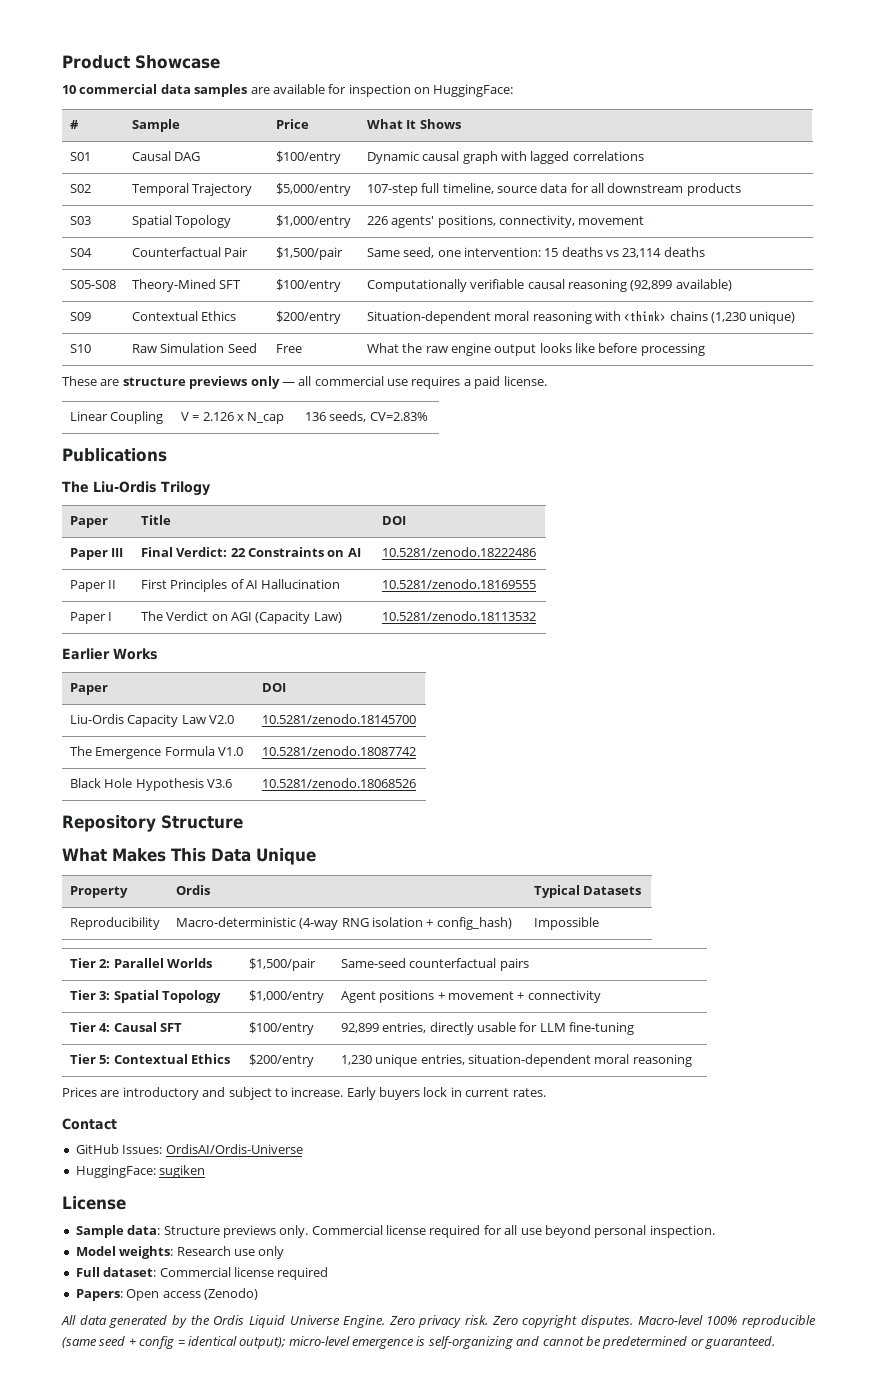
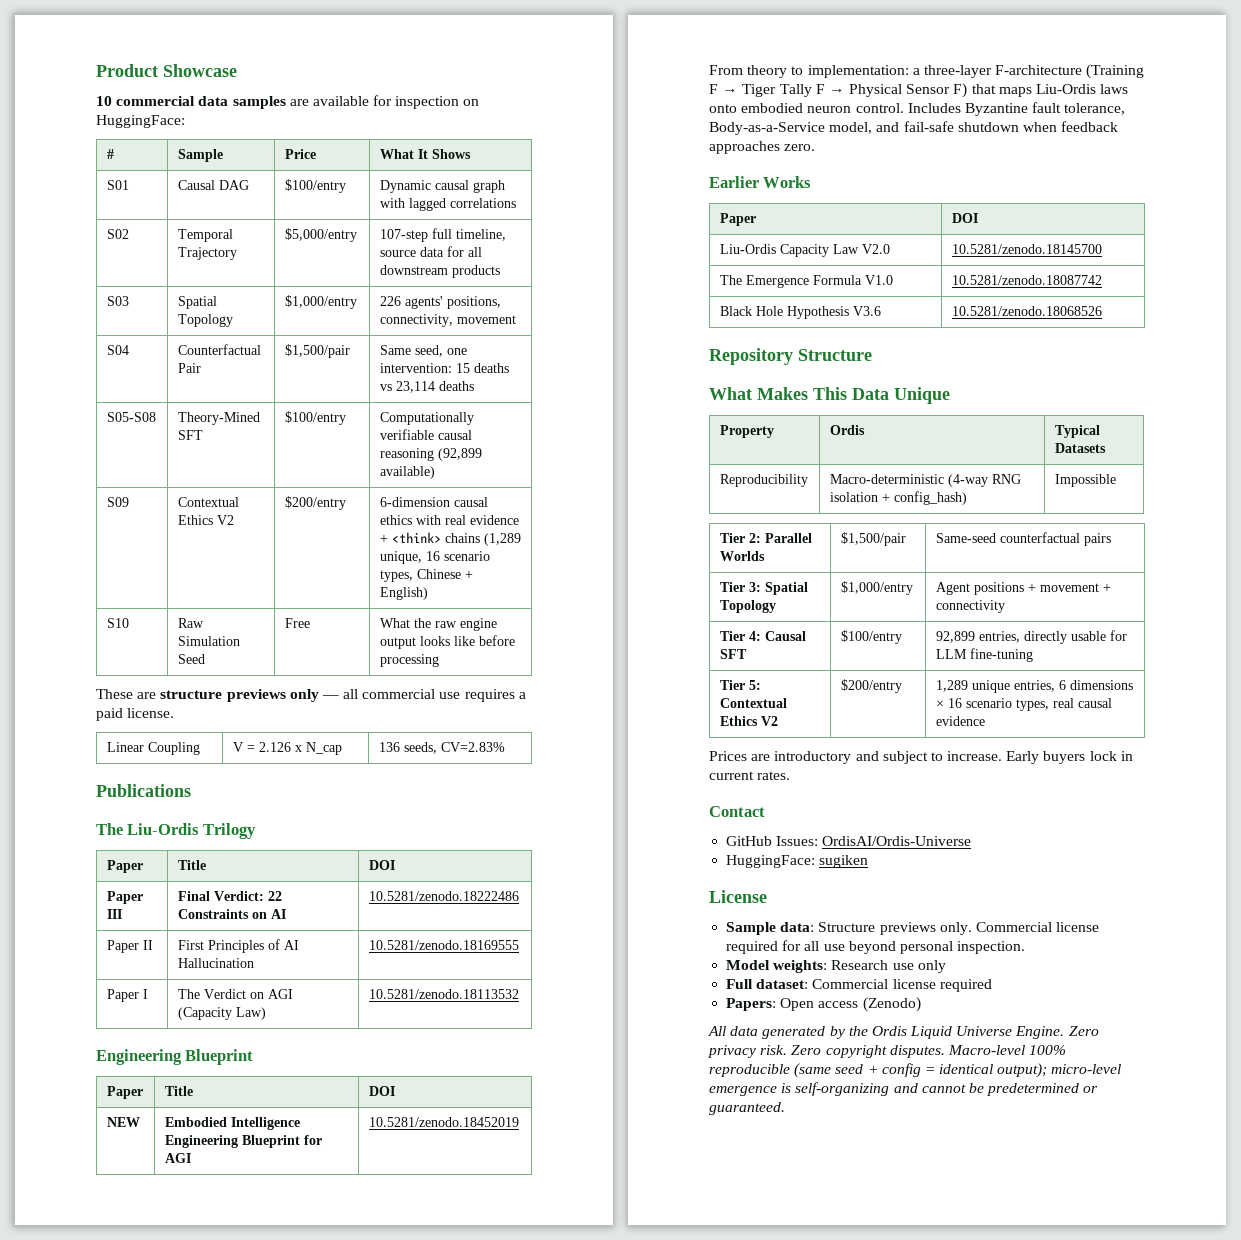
- S09 | Contextual Ethics | $200/entry | Situation-dependent moral reasoning with <think> chains (1,230 unique)
+ S09 | Contextual Ethics V2 | $200/entry | 6-dimension causal ethics with real evidence + <think> chains (1,289 unique, 16 scenario types, Chinese + English)
  Paper I | The Verdict on AGI (Capacity Law) | 10.5281/zenodo.18113532
+ Engineering Blueprint
+ Paper | Title | DOI
+ NEW | Embodied Intelligence Engineering Blueprint for AGI | 10.5281/zenodo.18452019
+ From theory to implementation: a three-layer F-architecture (Training F → Tiger Tally F → Physical Sensor F) that maps Liu-Ordis laws onto embodied neuron control. Includes Byzantine fault tolerance, Body-as-a-Service model, and fail-safe shutdown when feedback approaches zero.
- Tier 5: Contextual Ethics | $200/entry | 1,230 unique entries, situation-dependent moral reasoning
+ Tier 5: Contextual Ethics V2 | $200/entry | 1,289 unique entries, 6 dimensions × 16 scenario types, real causal evidence

